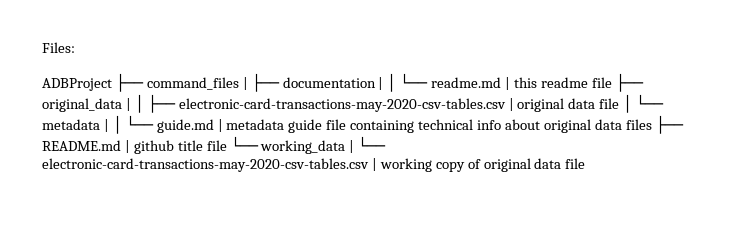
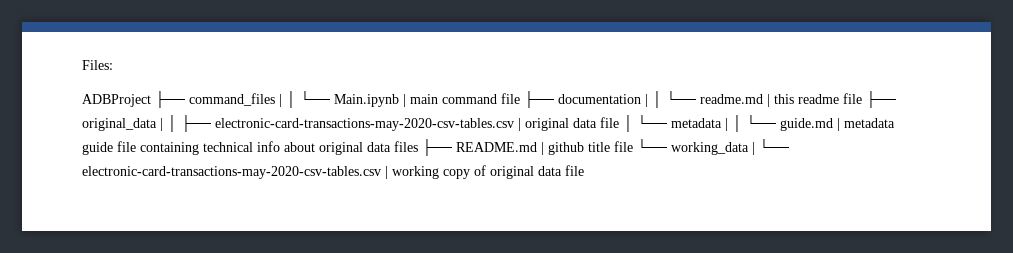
- ADBProject ├── command_files | ├── documentation | │ └── readme.md | this readme file ├── original_data | │ ├── electronic-card-transactions-may-2020-csv-tables.csv | original data file │ └── metadata | │ └── guide.md | metadata guide file containing technical info about original data files ├── README.md | github title file └── working_data | └── electronic-card-transactions-may-2020-csv-tables.csv | working copy of original data file
+ ADBProject ├── command_files | │ └── Main.ipynb | main command file ├── documentation | │ └── readme.md | this readme file ├── original_data | │ ├── electronic-card-transactions-may-2020-csv-tables.csv | original data file │ └── metadata | │ └── guide.md | metadata guide file containing technical info about original data files ├── README.md | github title file └── working_data | └── electronic-card-transactions-may-2020-csv-tables.csv | working copy of original data file

